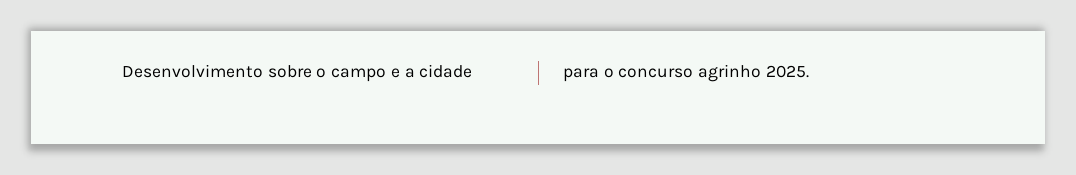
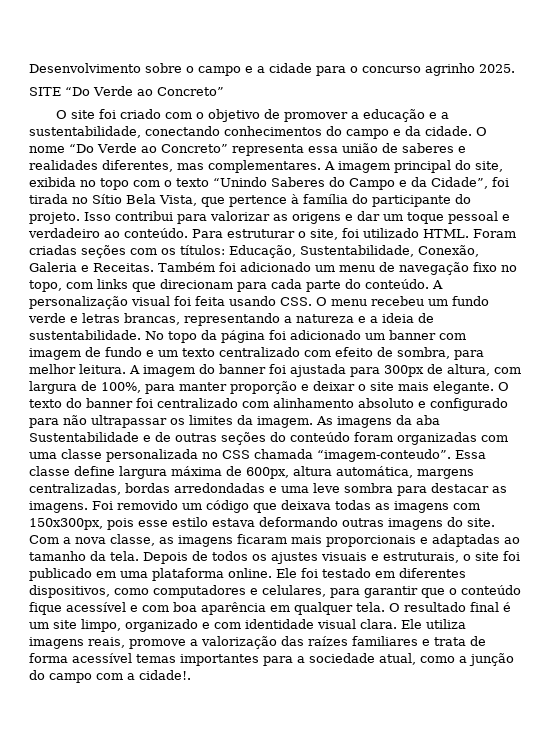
+ SITE “Do Verde ao Concreto”
+ O site foi criado com o objetivo de promover a educação e a sustentabilidade, conectando conhecimentos do campo e da cidade. O nome “Do Verde ao Concreto” representa essa união de saberes e realidades diferentes, mas complementares. A imagem principal do site, exibida no topo com o texto “Unindo Saberes do Campo e da Cidade”, foi tirada no Sítio Bela Vista, que pertence à família do participante do projeto. Isso contribui para valorizar as origens e dar um toque pessoal e verdadeiro ao conteúdo. Para estruturar o site, foi utilizado HTML. Foram criadas seções com os títulos: Educação, Sustentabilidade, Conexão, Galeria e Receitas. Também foi adicionado um menu de navegação fixo no topo, com links que direcionam para cada parte do conteúdo. A personalização visual foi feita usando CSS. O menu recebeu um fundo verde e letras brancas, representando a natureza e a ideia de sustentabilidade. No topo da página foi adicionado um banner com imagem de fundo e um texto centralizado com efeito de sombra, para melhor leitura. A imagem do banner foi ajustada para 300px de altura, com largura de 100%, para manter proporção e deixar o site mais elegante. O texto do banner foi centralizado com alinhamento absoluto e configurado para não ultrapassar os limites da imagem. As imagens da aba Sustentabilidade e de outras seções do conteúdo foram organizadas com uma classe personalizada no CSS chamada “imagem-conteudo”. Essa classe define largura máxima de 600px, altura automática, margens centralizadas, bordas arredondadas e uma leve sombra para destacar as imagens. Foi removido um código que deixava todas as imagens com 150x300px, pois esse estilo estava deformando outras imagens do site. Com a nova classe, as imagens ficaram mais proporcionais e adaptadas ao tamanho da tela. Depois de todos os ajustes visuais e estruturais, o site foi publicado em uma plataforma online. Ele foi testado em diferentes dispositivos, como computadores e celulares, para garantir que o conteúdo fique acessível e com boa aparência em qualquer tela. O resultado final é um site limpo, organizado e com identidade visual clara. Ele utiliza imagens reais, promove a valorização das raízes familiares e trata de forma acessível temas importantes para a sociedade atual, como a junção do campo com a cidade!.

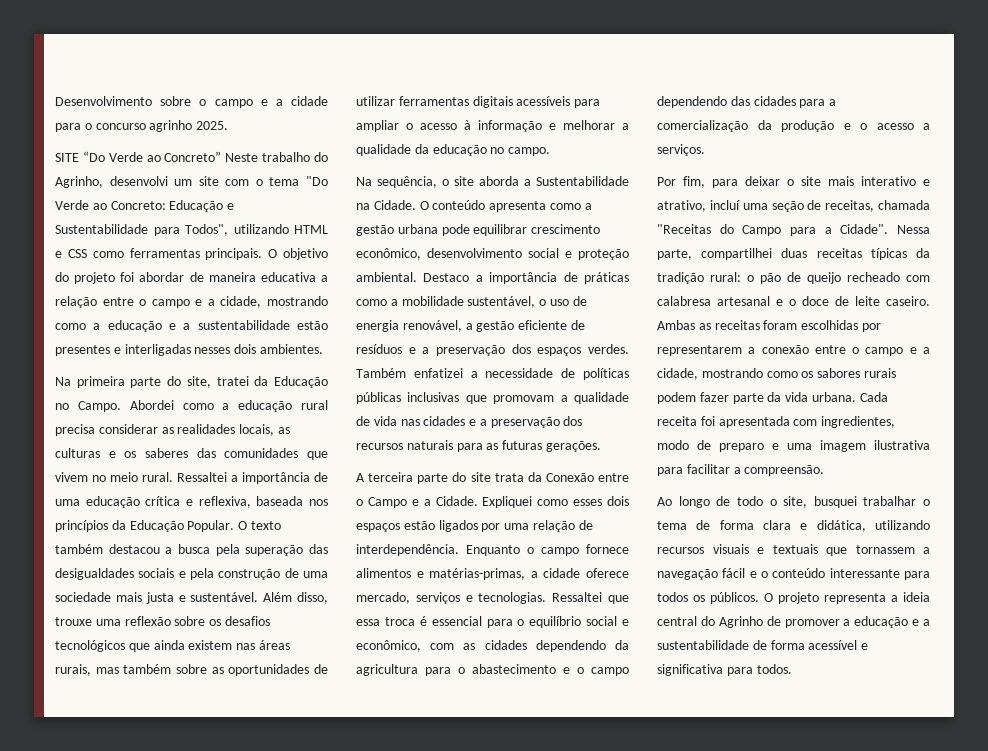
- SITE “Do Verde ao Concreto”
- O site foi criado com o objetivo de promover a educação e a sustentabilidade, conectando conhecimentos do campo e da cidade. O nome “Do Verde ao Concreto” representa essa união de saberes e realidades diferentes, mas complementares. A imagem principal do site, exibida no topo com o texto “Unindo Saberes do Campo e da Cidade”, foi tirada no Sítio Bela Vista, que pertence à família do participante do projeto. Isso contribui para valorizar as origens e dar um toque pessoal e verdadeiro ao conteúdo. Para estruturar o site, foi utilizado HTML. Foram criadas seções com os títulos: Educação, Sustentabilidade, Conexão, Galeria e Receitas. Também foi adicionado um menu de navegação fixo no topo, com links que direcionam para cada parte do conteúdo. A personalização visual foi feita usando CSS. O menu recebeu um fundo verde e letras brancas, representando a natureza e a ideia de sustentabilidade. No topo da página foi adicionado um banner com imagem de fundo e um texto centralizado com efeito de sombra, para melhor leitura. A imagem do banner foi ajustada para 300px de altura, com largura de 100%, para manter proporção e deixar o site mais elegante. O texto do banner foi centralizado com alinhamento absoluto e configurado para não ultrapassar os limites da imagem. As imagens da aba Sustentabilidade e de outras seções do conteúdo foram organizadas com uma classe personalizada no CSS chamada “imagem-conteudo”. Essa classe define largura máxima de 600px, altura automática, margens centralizadas, bordas arredondadas e uma leve sombra para destacar as imagens. Foi removido um código que deixava todas as imagens com 150x300px, pois esse estilo estava deformando outras imagens do site. Com a nova classe, as imagens ficaram mais proporcionais e adaptadas ao tamanho da tela. Depois de todos os ajustes visuais e estruturais, o site foi publicado em uma plataforma online. Ele foi testado em diferentes dispositivos, como computadores e celulares, para garantir que o conteúdo fique acessível e com boa aparência em qualquer tela. O resultado final é um site limpo, organizado e com identidade visual clara. Ele utiliza imagens reais, promove a valorização das raízes familiares e trata de forma acessível temas importantes para a sociedade atual, como a junção do campo com a cidade!.
+ SITE “Do Verde ao Concreto” Neste trabalho do Agrinho, desenvolvi um site com o tema "Do Verde ao Concreto: Educação e Sustentabilidade para Todos", utilizando HTML e CSS como ferramentas principais. O objetivo do projeto foi abordar de maneira educativa a relação entre o campo e a cidade, mostrando como a educação e a sustentabilidade estão presentes e interligadas nesses dois ambientes.
+ Na primeira parte do site, tratei da Educação no Campo. Abordei como a educação rural precisa considerar as realidades locais, as culturas e os saberes das comunidades que vivem no meio rural. Ressaltei a importância de uma educação crítica e reflexiva, baseada nos princípios da Educação Popular. O texto também destacou a busca pela superação das desigualdades sociais e pela construção de uma sociedade mais justa e sustentável. Além disso, trouxe uma reflexão sobre os desafios tecnológicos que ainda existem nas áreas rurais, mas também sobre as oportunidades de utilizar ferramentas digitais acessíveis para ampliar o acesso à informação e melhorar a qualidade da educação no campo.
+ Na sequência, o site aborda a Sustentabilidade na Cidade. O conteúdo apresenta como a gestão urbana pode equilibrar crescimento econômico, desenvolvimento social e proteção ambiental. Destaco a importância de práticas como a mobilidade sustentável, o uso de energia renovável, a gestão eficiente de resíduos e a preservação dos espaços verdes. Também enfatizei a necessidade de políticas públicas inclusivas que promovam a qualidade de vida nas cidades e a preservação dos recursos naturais para as futuras gerações.
+ A terceira parte do site trata da Conexão entre o Campo e a Cidade. Expliquei como esses dois espaços estão ligados por uma relação de interdependência. Enquanto o campo fornece alimentos e matérias-primas, a cidade oferece mercado, serviços e tecnologias. Ressaltei que essa troca é essencial para o equilíbrio social e econômico, com as cidades dependendo da agricultura para o abastecimento e o campo dependendo das cidades para a comercialização da produção e o acesso a serviços.
+ Por fim, para deixar o site mais interativo e atrativo, incluí uma seção de receitas, chamada "Receitas do Campo para a Cidade". Nessa parte, compartilhei duas receitas típicas da tradição rural: o pão de queijo recheado com calabresa artesanal e o doce de leite caseiro. Ambas as receitas foram escolhidas por representarem a conexão entre o campo e a cidade, mostrando como os sabores rurais podem fazer parte da vida urbana. Cada receita foi apresentada com ingredientes, modo de preparo e uma imagem ilustrativa para facilitar a compreensão.
+ Ao longo de todo o site, busquei trabalhar o tema de forma clara e didática, utilizando recursos visuais e textuais que tornassem a navegação fácil e o conteúdo interessante para todos os públicos. O projeto representa a ideia central do Agrinho de promover a educação e a sustentabilidade de forma acessível e significativa para todos.

